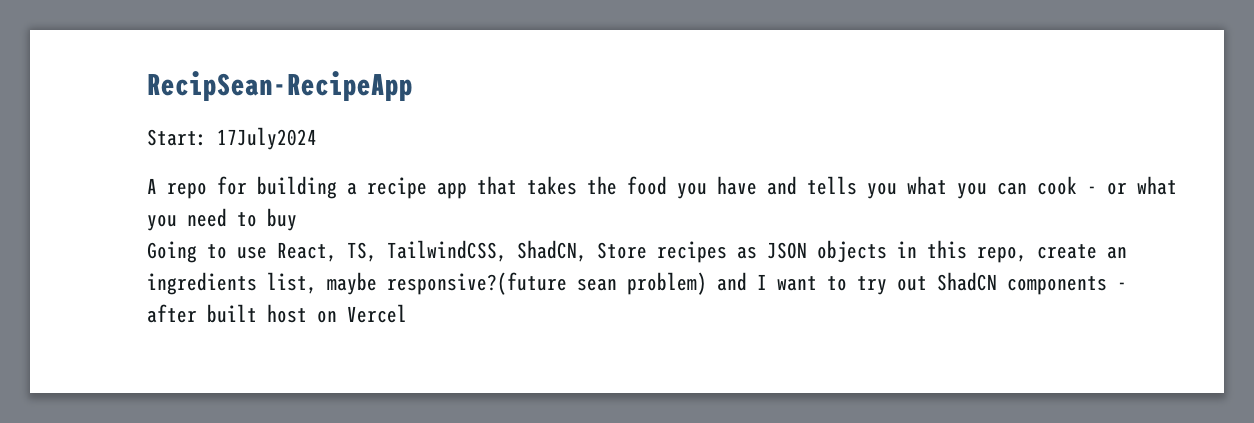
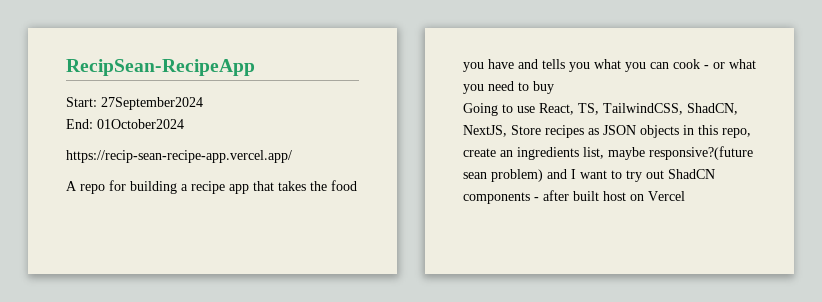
- Start: 17July2024
+ Start: 27September2024
+ End: 01October2024
+ https://recip-sean-recipe-app.vercel.app/
- Going to use React, TS, TailwindCSS, ShadCN, Store recipes as JSON objects in this repo, create an ingredients list, maybe responsive?(future sean problem) and I want to try out ShadCN components - after built host on Vercel
+ Going to use React, TS, TailwindCSS, ShadCN, NextJS, Store recipes as JSON objects in this repo, create an ingredients list, maybe responsive?(future sean problem) and I want to try out ShadCN components - after built host on Vercel

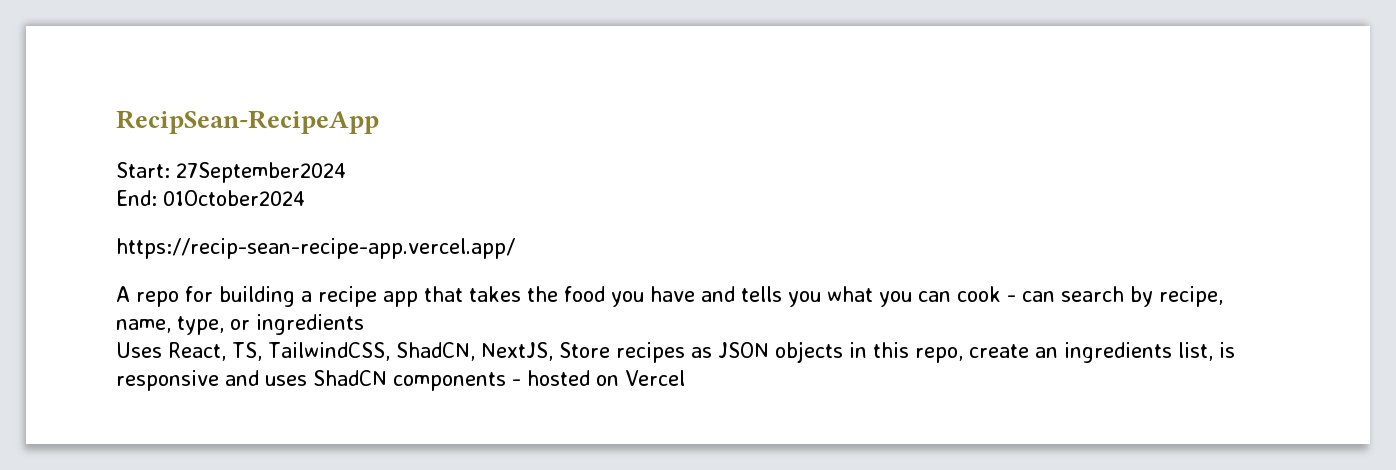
- A repo for building a recipe app that takes the food you have and tells you what you can cook - or what you need to buy
- Going to use React, TS, TailwindCSS, ShadCN, NextJS, Store recipes as JSON objects in this repo, create an ingredients list, maybe responsive?(future sean problem) and I want to try out ShadCN components - after built host on Vercel
+ A repo for building a recipe app that takes the food you have and tells you what you can cook - can search by recipe, name, type, or ingredients
+ Uses React, TS, TailwindCSS, ShadCN, NextJS, Store recipes as JSON objects in this repo, create an ingredients list, is responsive and uses ShadCN components - hosted on Vercel

